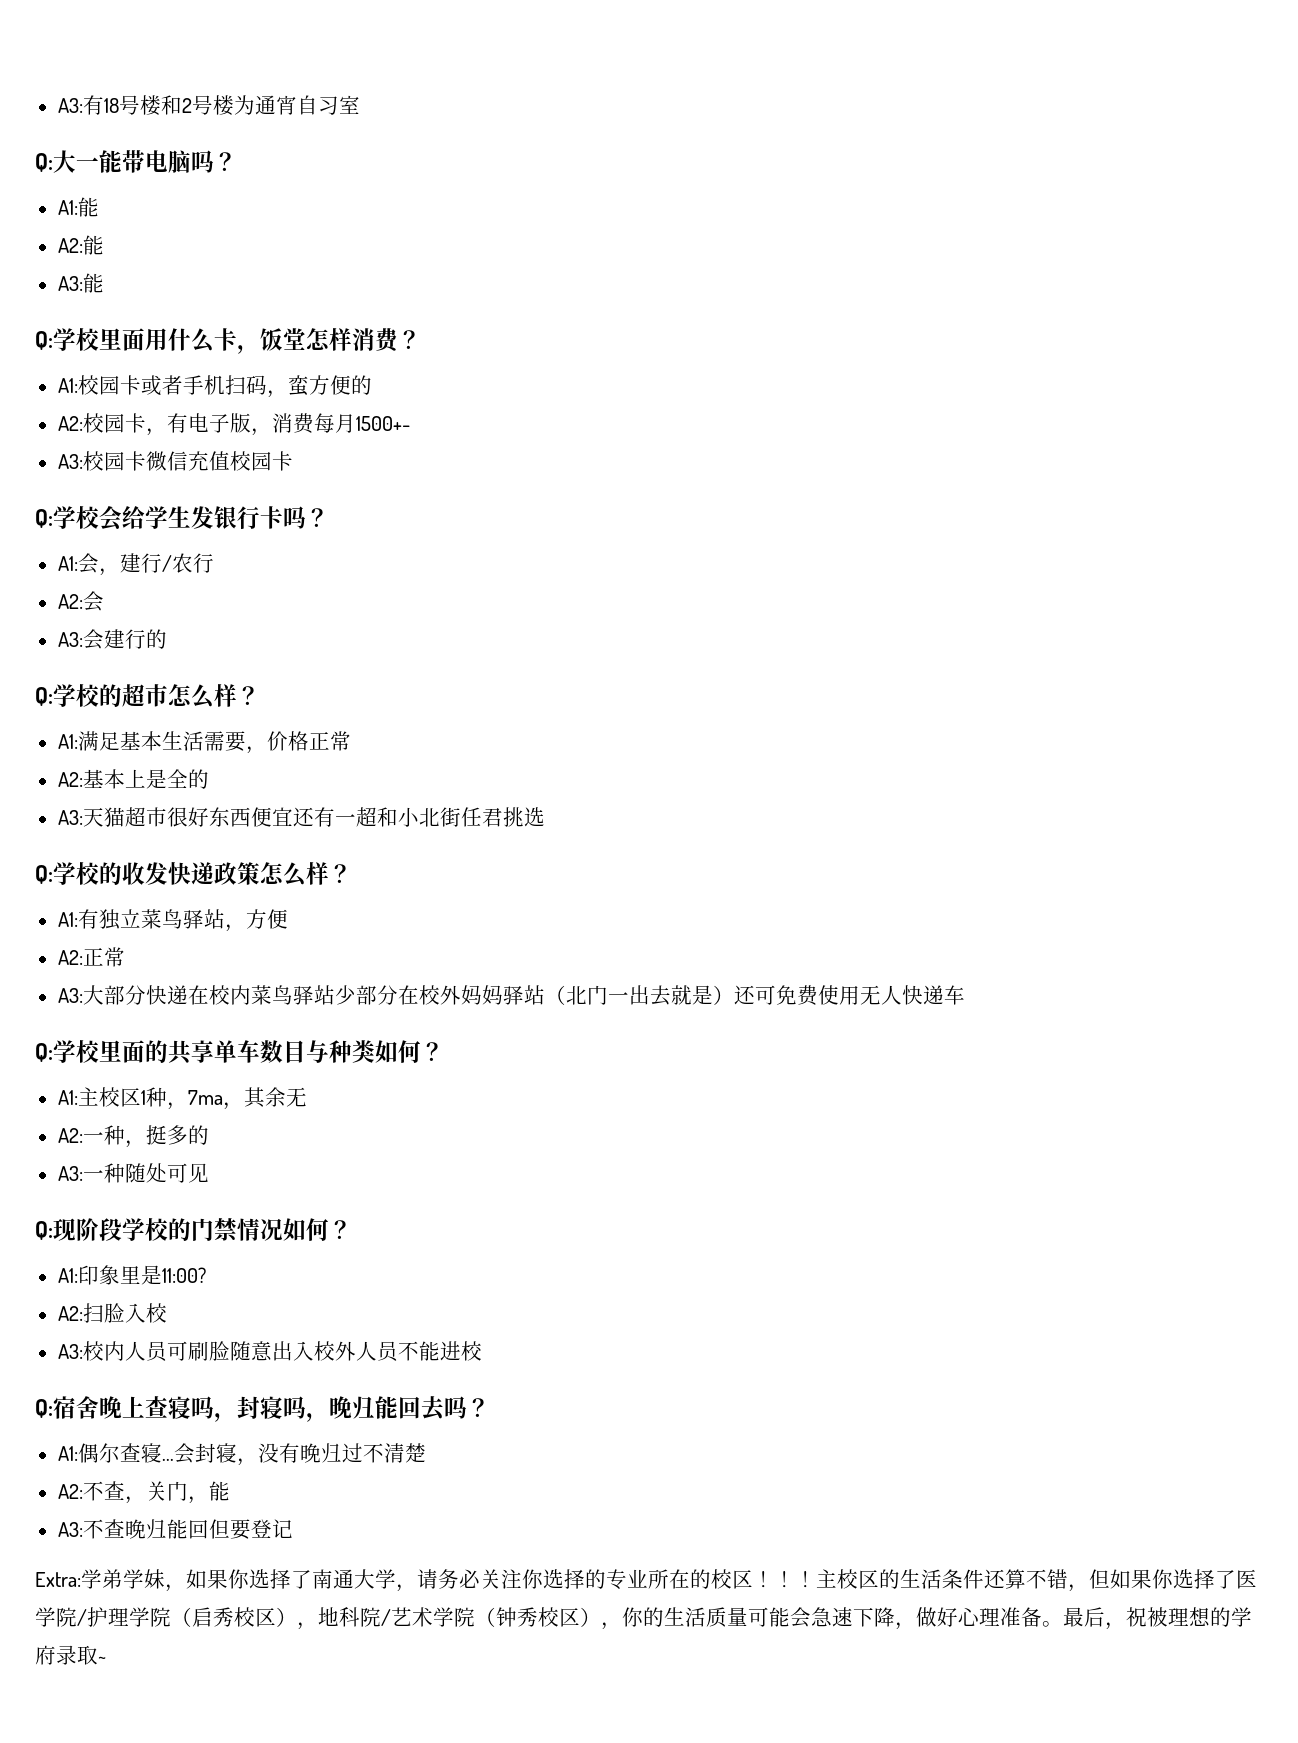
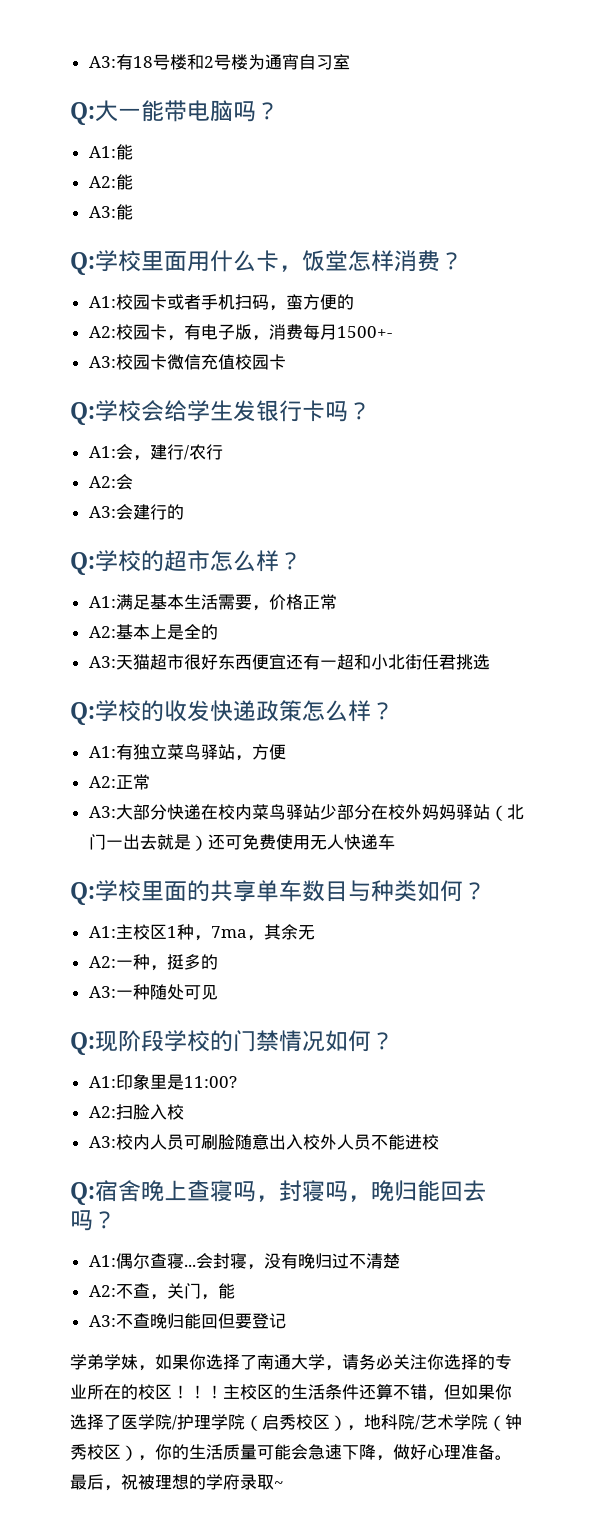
- Extra:学弟学妹，如果你选择了南通大学，请务必关注你选择的专业所在的校区！
+ 学弟学妹，如果你选择了南通大学，请务必关注你选择的专业所在的校区！

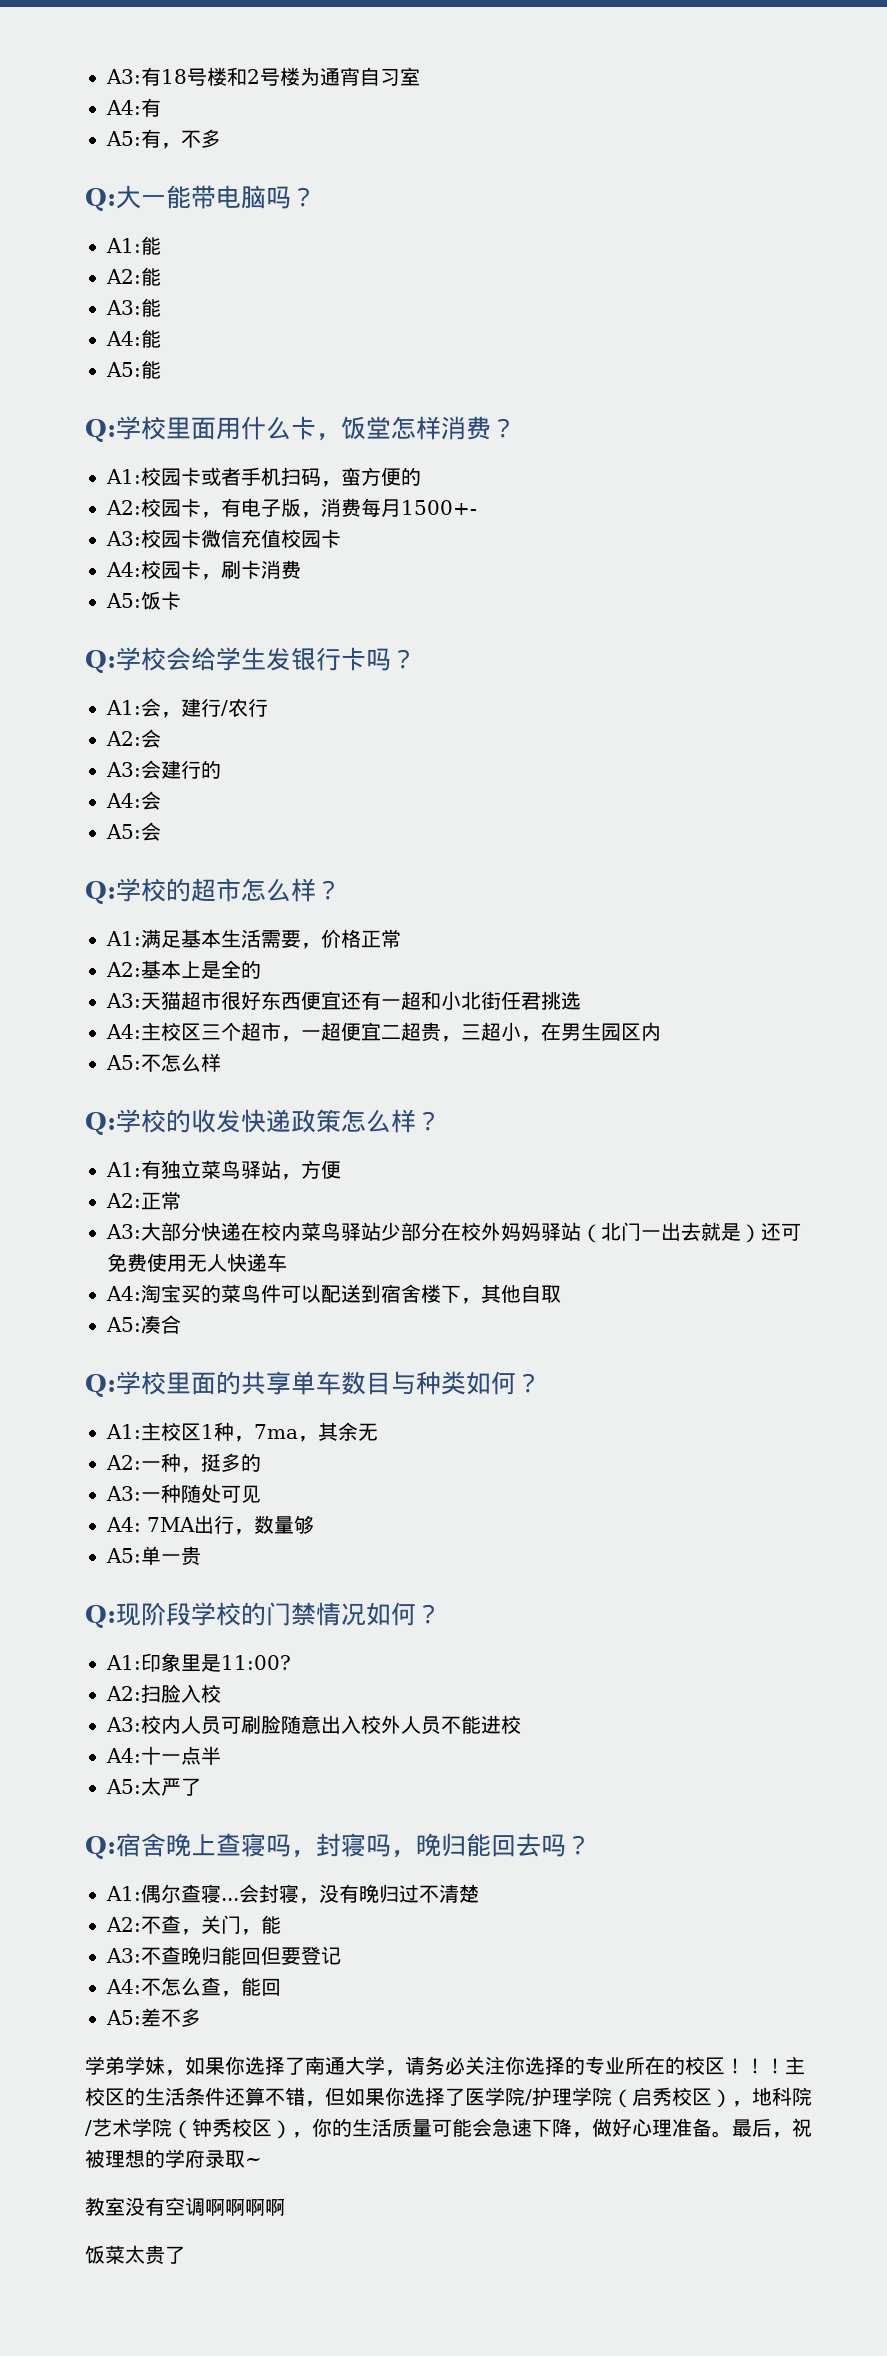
+ A4:有
+ A5:有，不多
+ A4:能
+ A5:能
+ A4:校园卡，刷卡消费
+ A5:饭卡
+ A4:会
+ A5:会
+ A4:主校区三个超市，一超便宜二超贵，三超小，在男生园区内
+ A5:不怎么样
+ A4:淘宝买的菜鸟件可以配送到宿舍楼下，其他自取
+ A5:凑合
+ A4: 7MA出行，数量够
+ A5:单一贵
+ A4:十一点半
+ A5:太严了
+ A4:不怎么查，能回
+ A5:差不多
+ 教室没有空调啊啊啊啊
+ 饭菜太贵了

